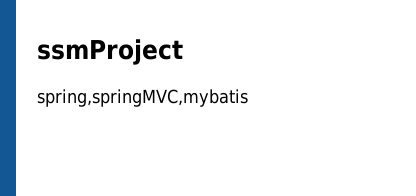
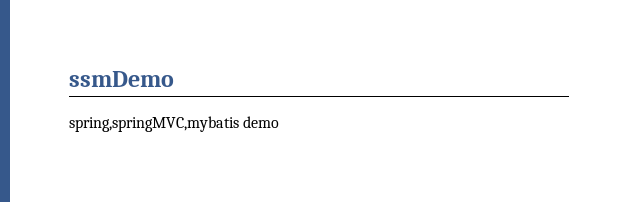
- ssmProject
+ ssmDemo
- spring,springMVC,mybatis
+ spring,springMVC,mybatis demo

